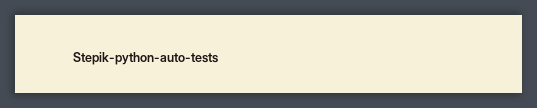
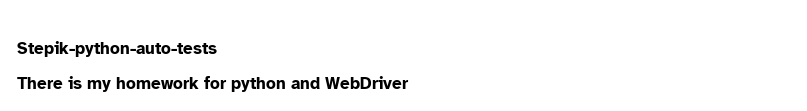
+ There is my homework for python and WebDriver

